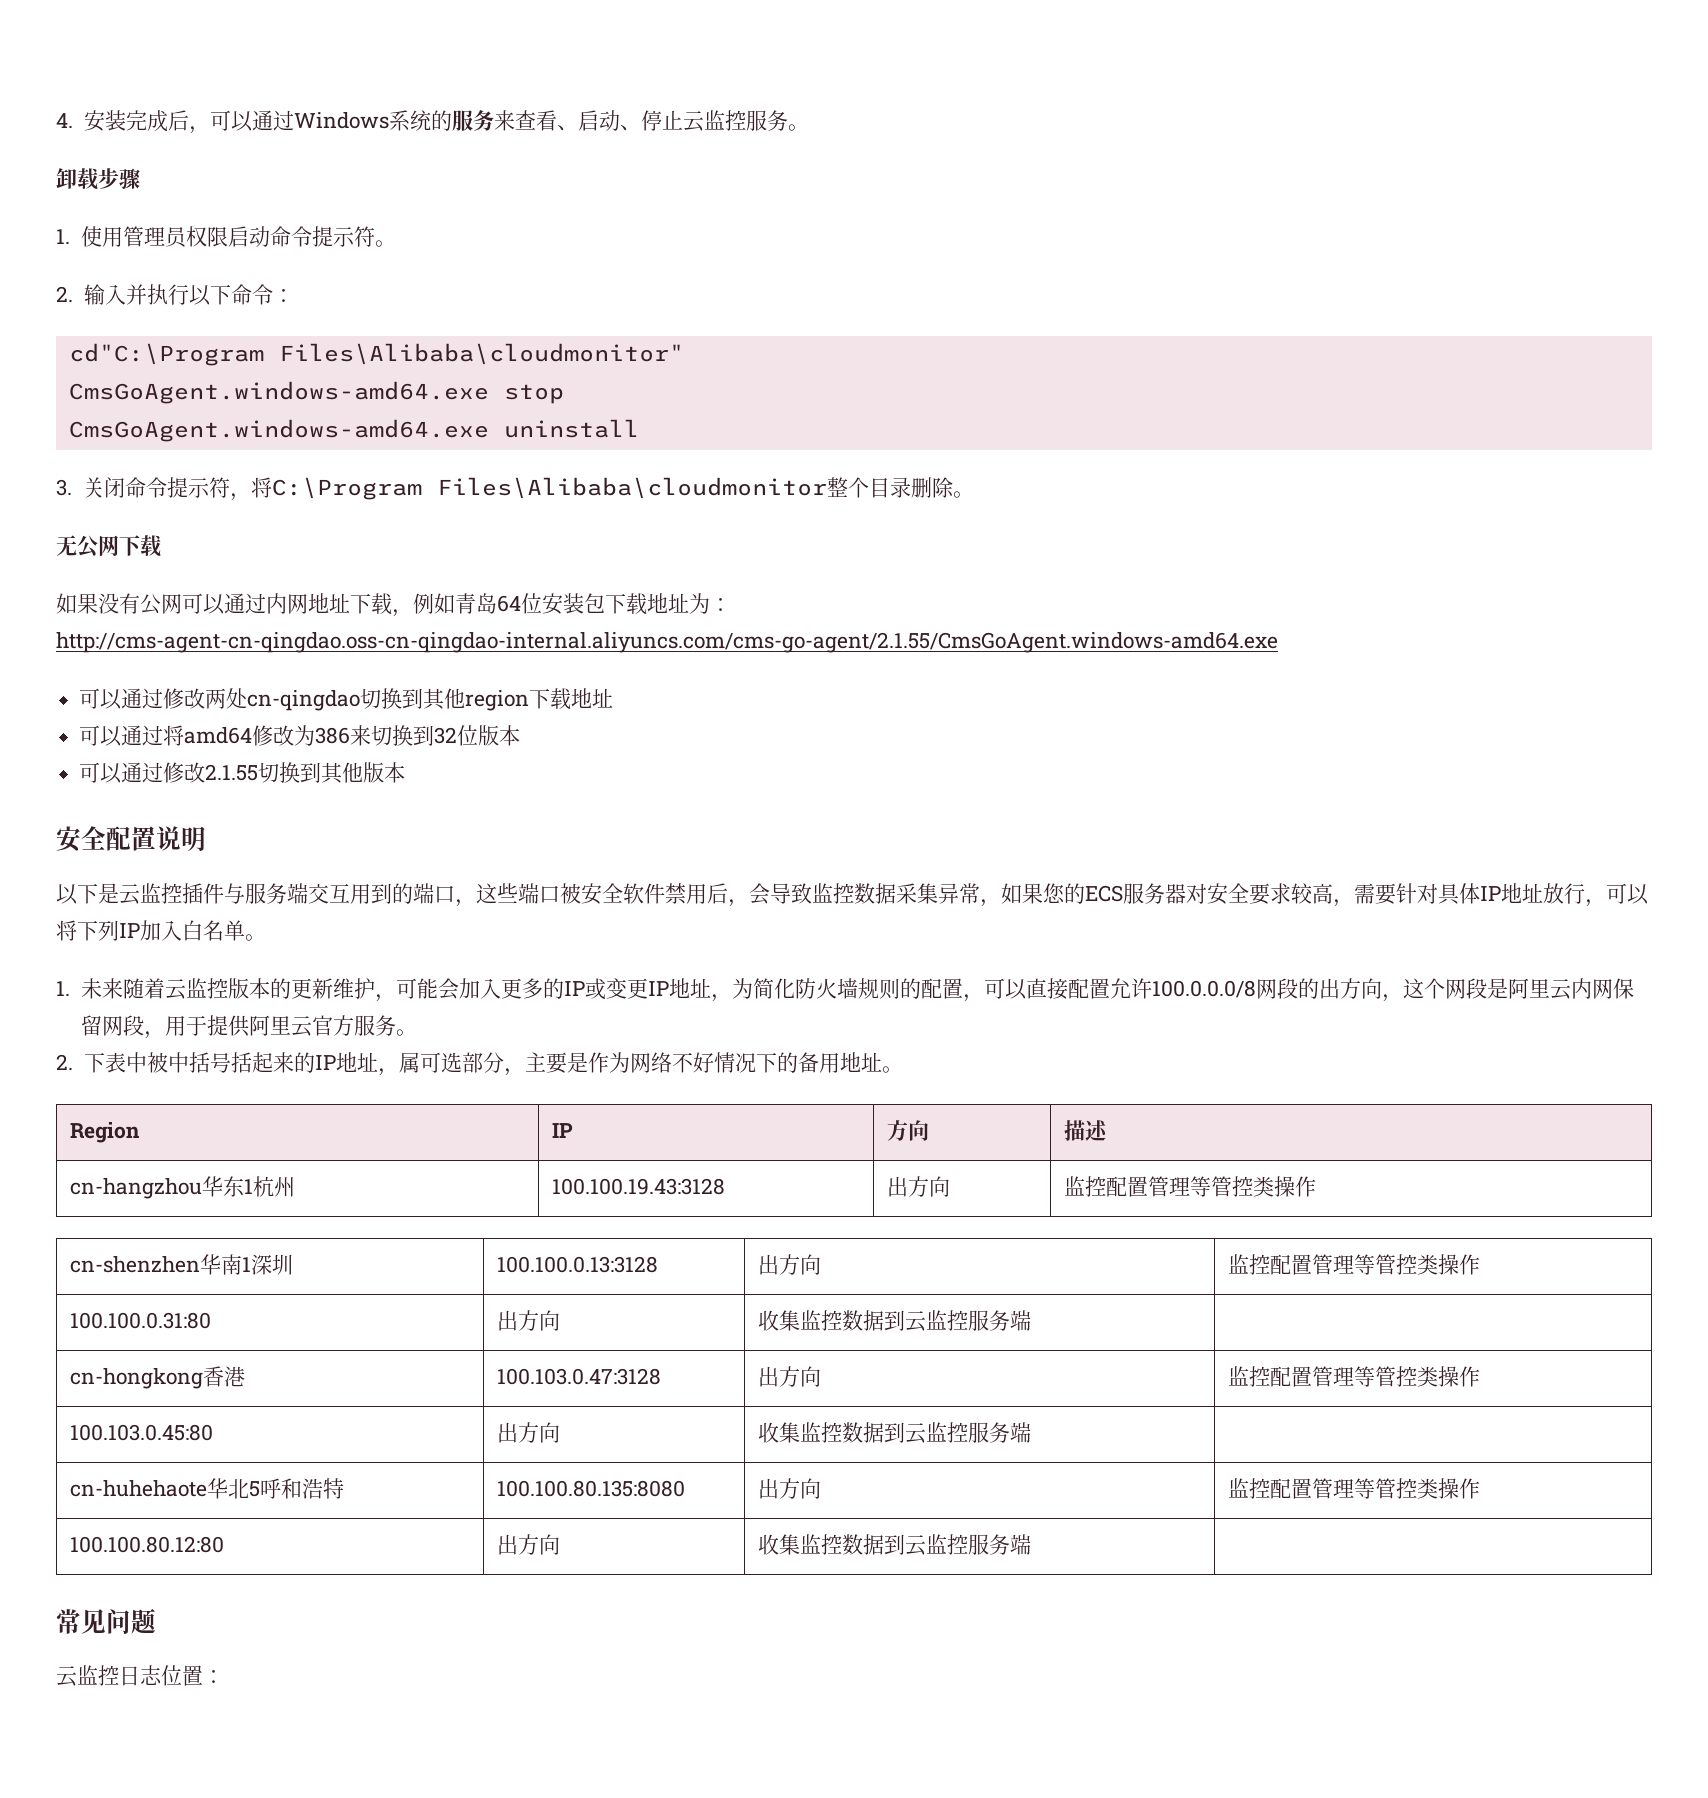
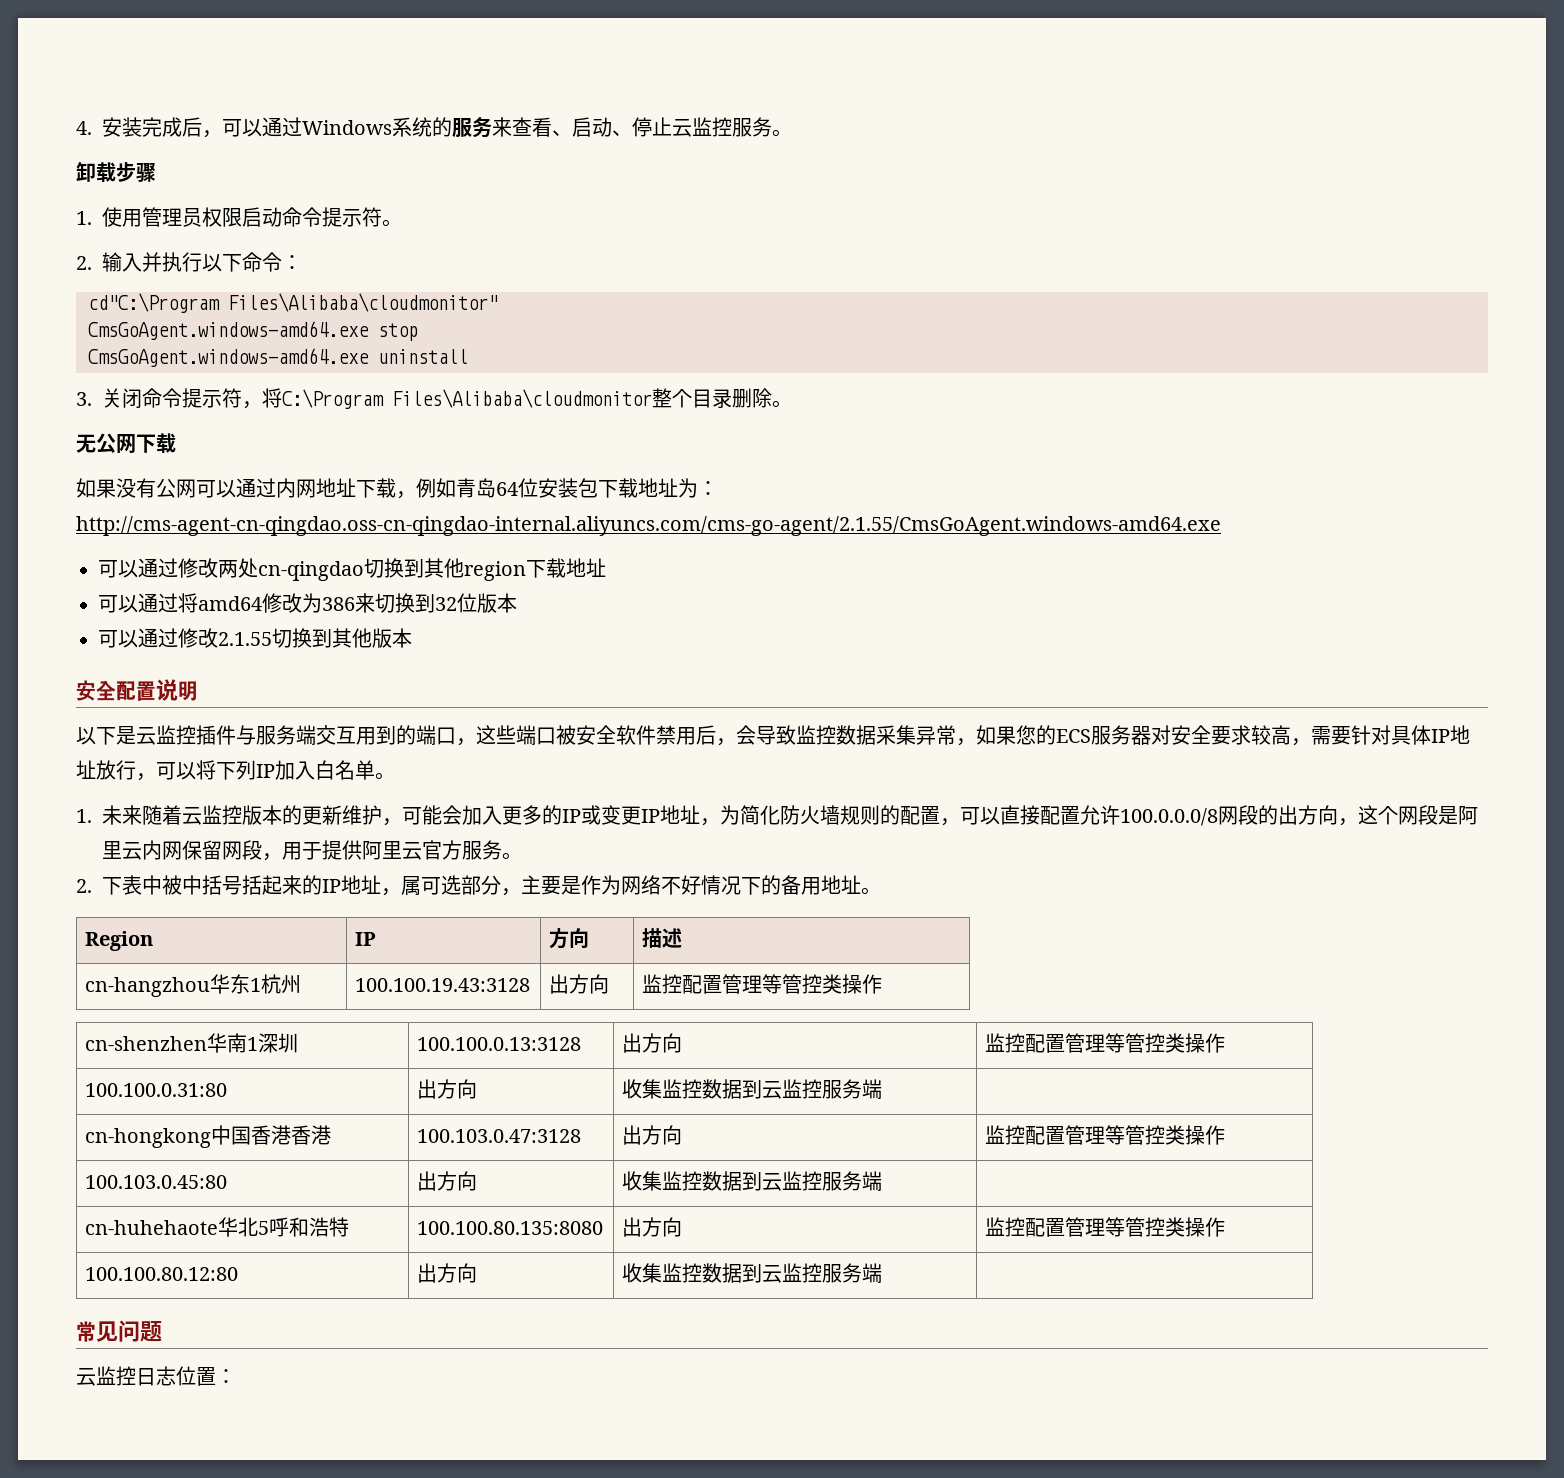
- cn-hongkong香港 | 100.103.0.47:3128 | 出方向 | 监控配置管理等管控类操作
+ cn-hongkong中国香港香港 | 100.103.0.47:3128 | 出方向 | 监控配置管理等管控类操作

